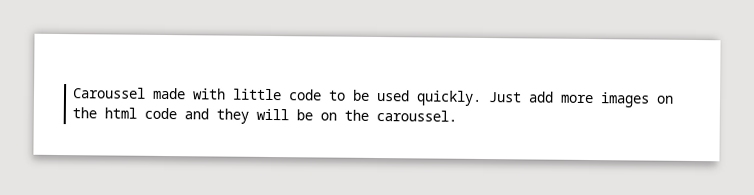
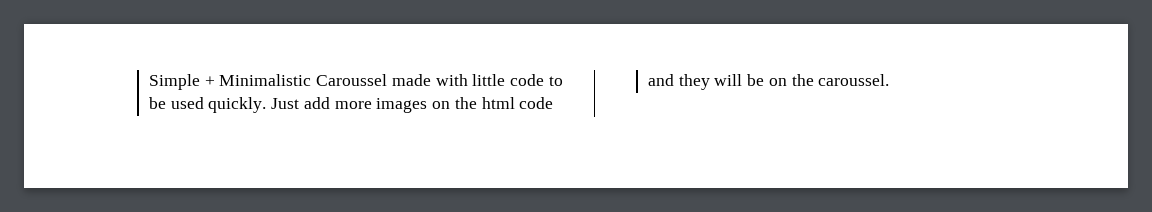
- Caroussel made with little code to be used quickly.
+ Simple + Minimalistic Caroussel made with little code to be used quickly.

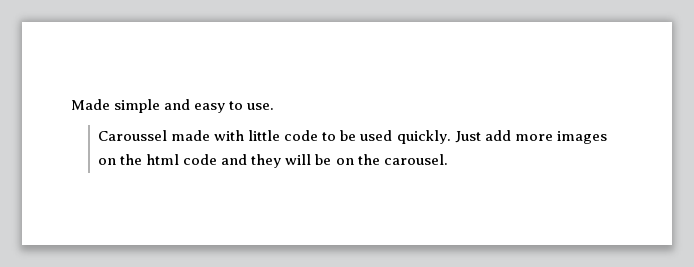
- Simple + Minimalistic Caroussel made with little code to be used quickly.
+ Made simple and easy to use.
+ Caroussel made with little code to be used quickly.
- Just add more images on the html code and they will be on the caroussel.
+ Just add more images on the html code and they will be on the carousel.

